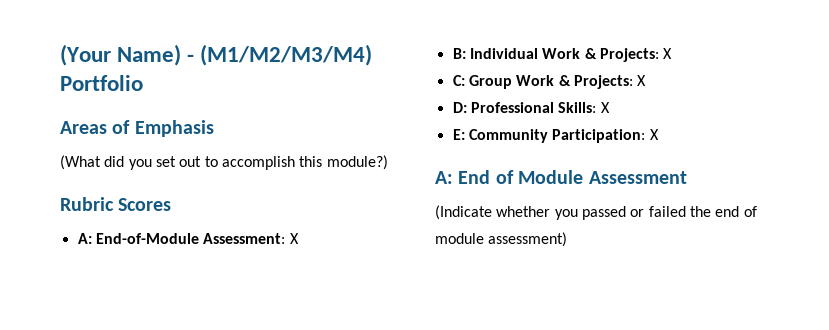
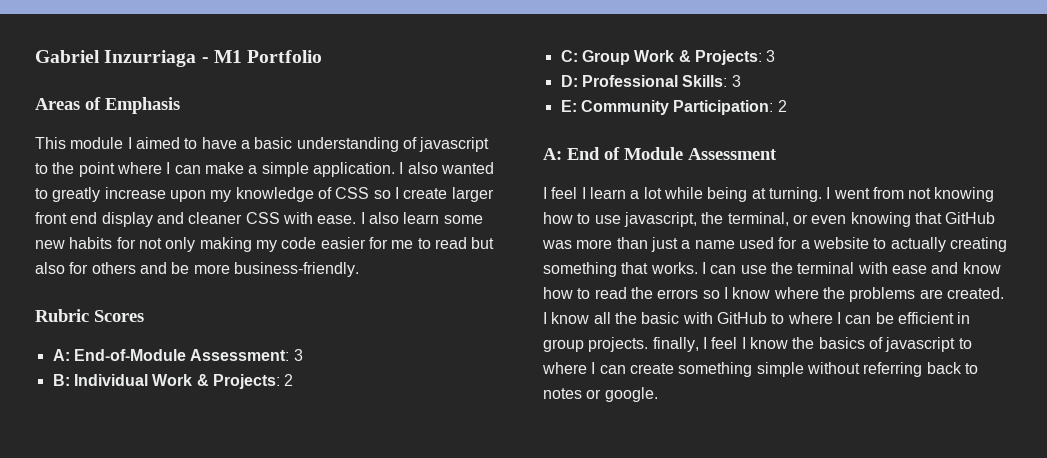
- (Your Name) - (M1/M2/M3/M4) Portfolio
+ Gabriel Inzurriaga - M1 Portfolio
- (What did you set out to accomplish this module?)
+ This module I aimed to have a basic understanding of javascript to the point where I can make a simple application. I also wanted to greatly increase upon my knowledge of CSS so I create larger front end display and cleaner CSS with ease. I also learn some new habits for not only making my code easier for me to read but also for others and be more business-friendly.
- A: End-of-Module Assessment: X
+ A: End-of-Module Assessment: 3
- B: Individual Work & Projects: X
+ B: Individual Work & Projects: 2
- C: Group Work & Projects: X
+ C: Group Work & Projects: 3
- D: Professional Skills: X
+ D: Professional Skills: 3
- E: Community Participation: X
+ E: Community Participation: 2
- (Indicate whether you passed or failed the end of module assessment)
+ I feel I learn a lot while being at turning. I went from not knowing how to use javascript, the terminal, or even knowing that GitHub was more than just a name used for a website to actually creating something that works. I can use the terminal with ease and know how to read the errors so I know where the problems are created. I know all the basic with GitHub to where I can be efficient in group projects. finally, I feel I know the basics of javascript to where I can create something simple without referring back to notes or google.

